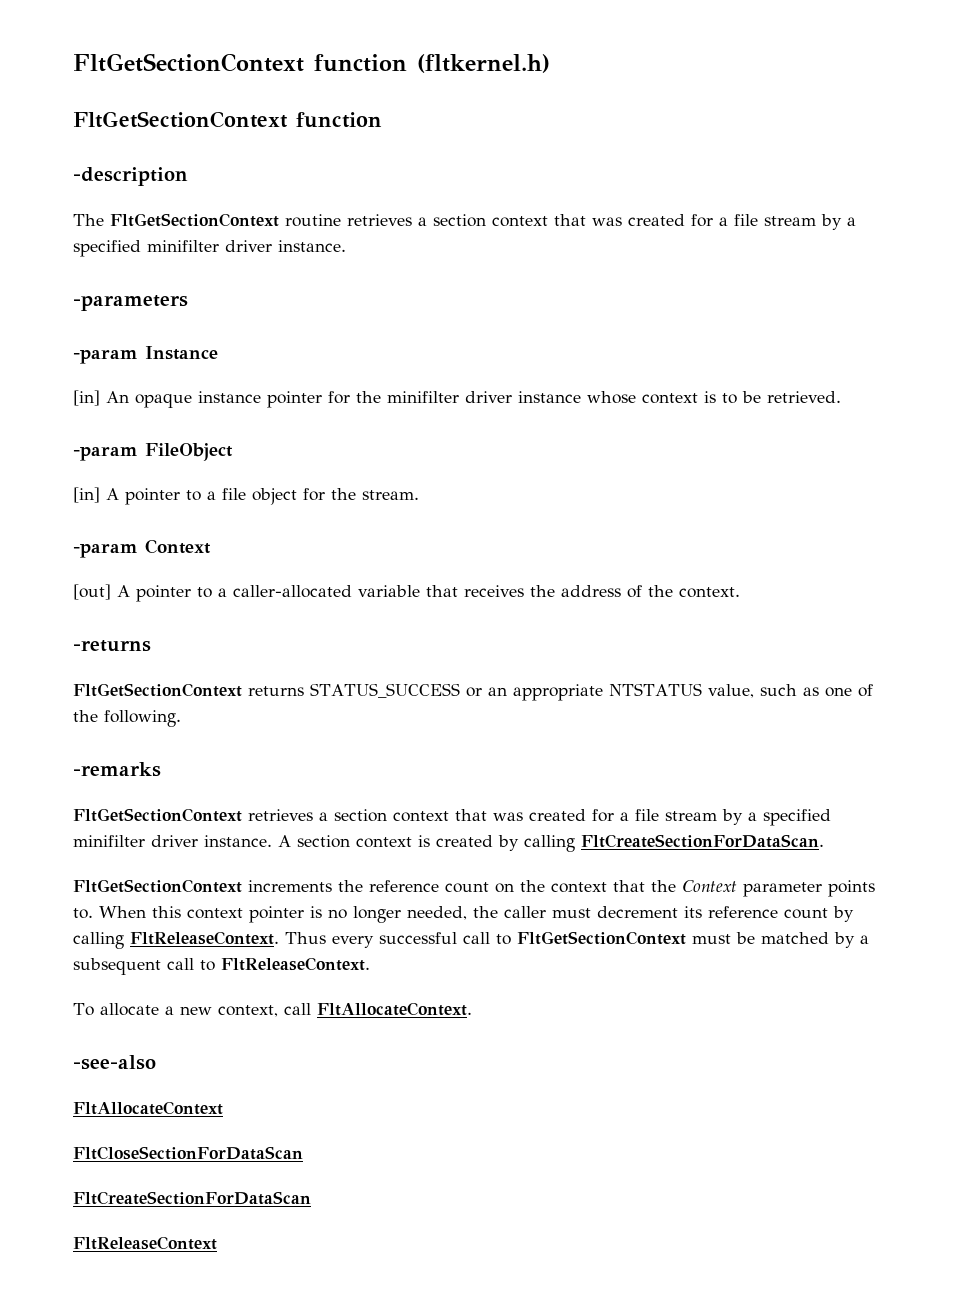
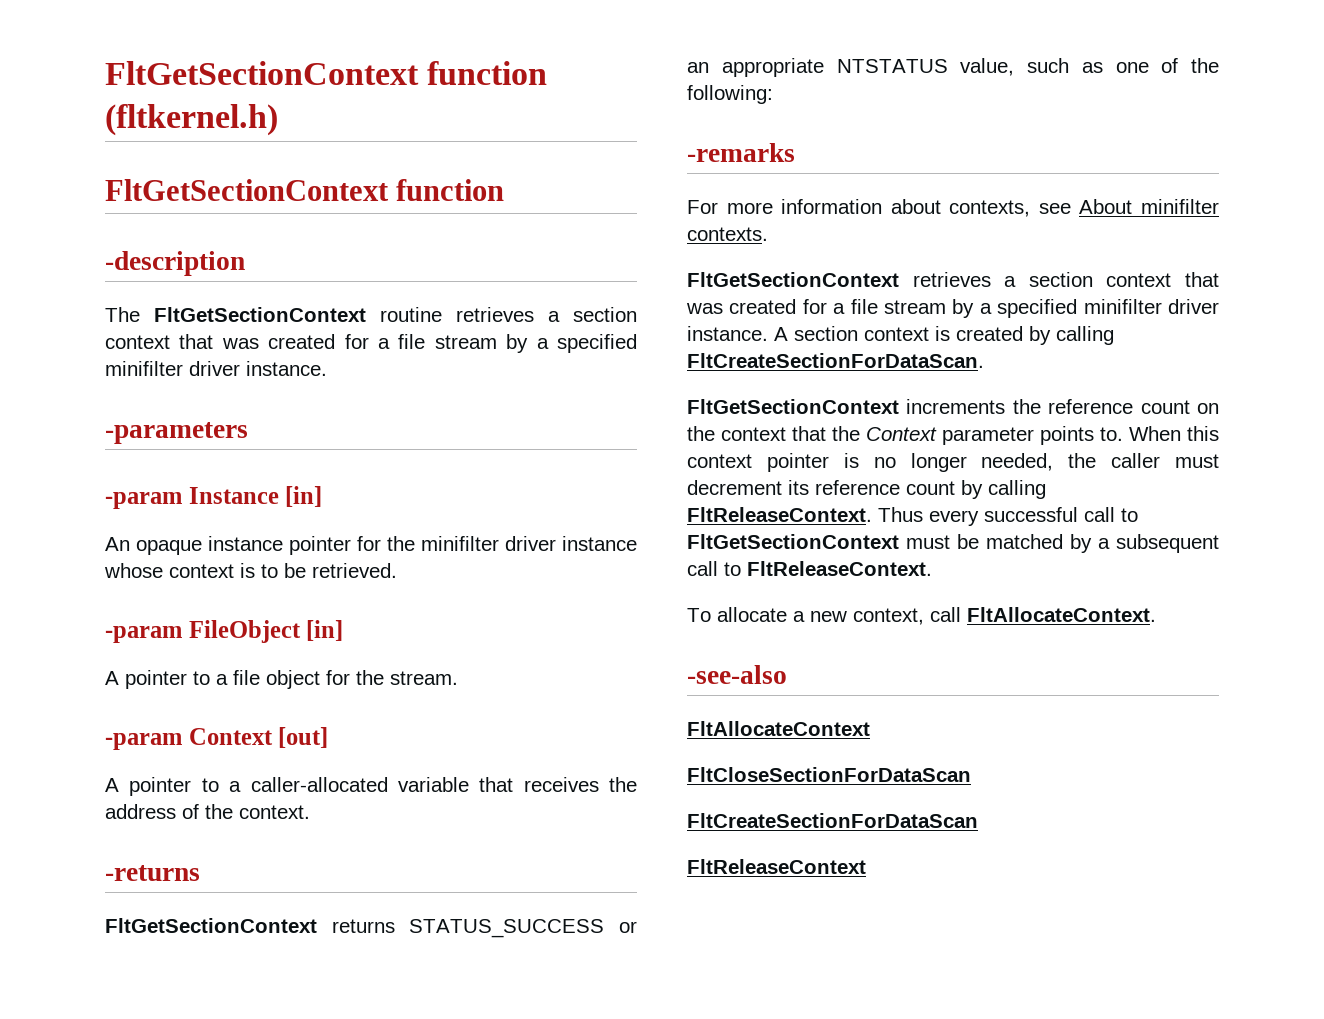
- -param Instance
- [in] An opaque instance pointer for the minifilter driver instance whose context is to be retrieved.
+ -param Instance [in]
+ An opaque instance pointer for the minifilter driver instance whose context is to be retrieved.
- -param FileObject
- [in] A pointer to a file object for the stream.
+ -param FileObject [in]
+ A pointer to a file object for the stream.
- -param Context
- [out] A pointer to a caller-allocated variable that receives the address of the context.
+ -param Context [out]
+ A pointer to a caller-allocated variable that receives the address of the context.
- FltGetSectionContext returns STATUS_SUCCESS or an appropriate NTSTATUS value, such as one of the following.
+ FltGetSectionContext returns STATUS_SUCCESS or an appropriate NTSTATUS value, such as one of the following:
+ For more information about contexts, see About minifilter contexts.

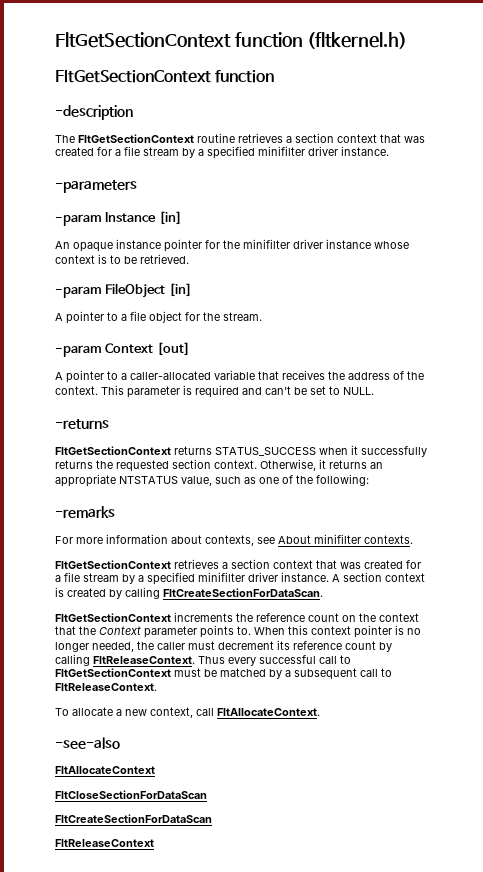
- A pointer to a caller-allocated variable that receives the address of the context.
+ A pointer to a caller-allocated variable that receives the address of the context. This parameter is required and can't be set to NULL.
  -returns
- FltGetSectionContext returns STATUS_SUCCESS or an appropriate NTSTATUS value, such as one of the following:
+ FltGetSectionContext returns STATUS_SUCCESS when it successfully returns the requested section context. Otherwise, it returns an appropriate NTSTATUS value, such as one of the following:

